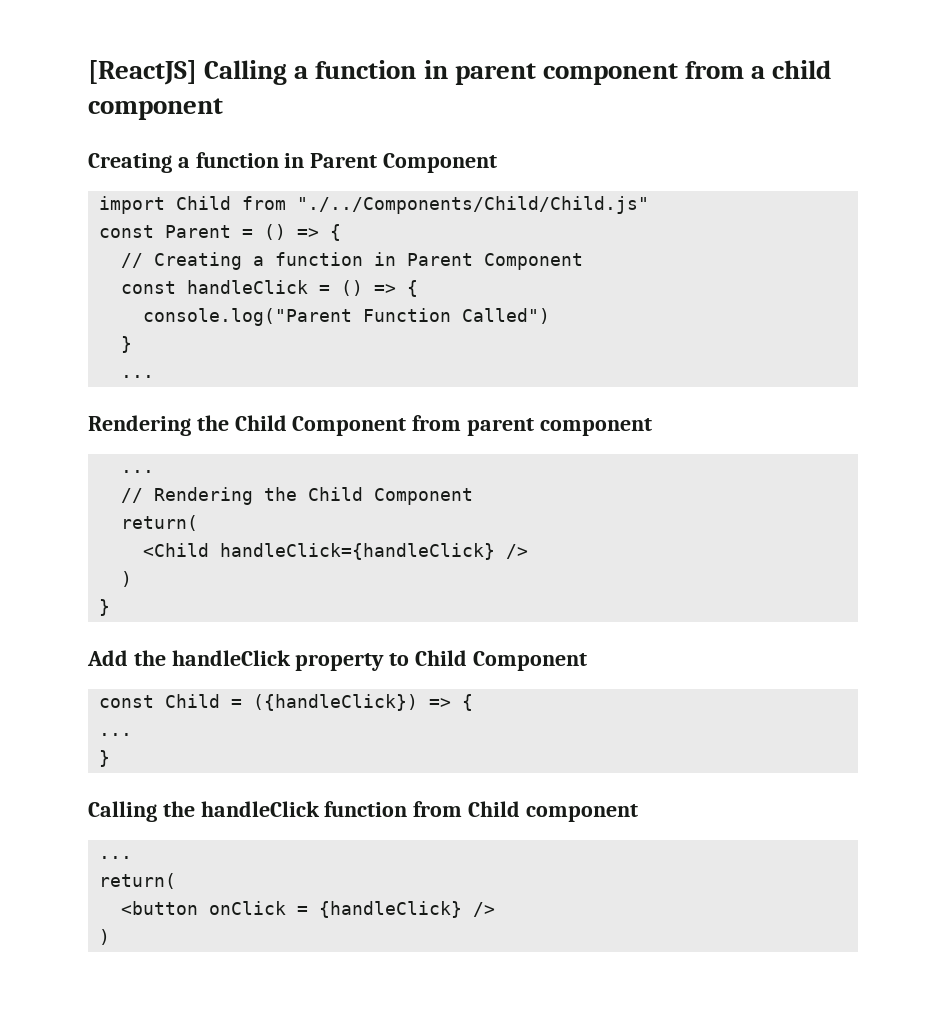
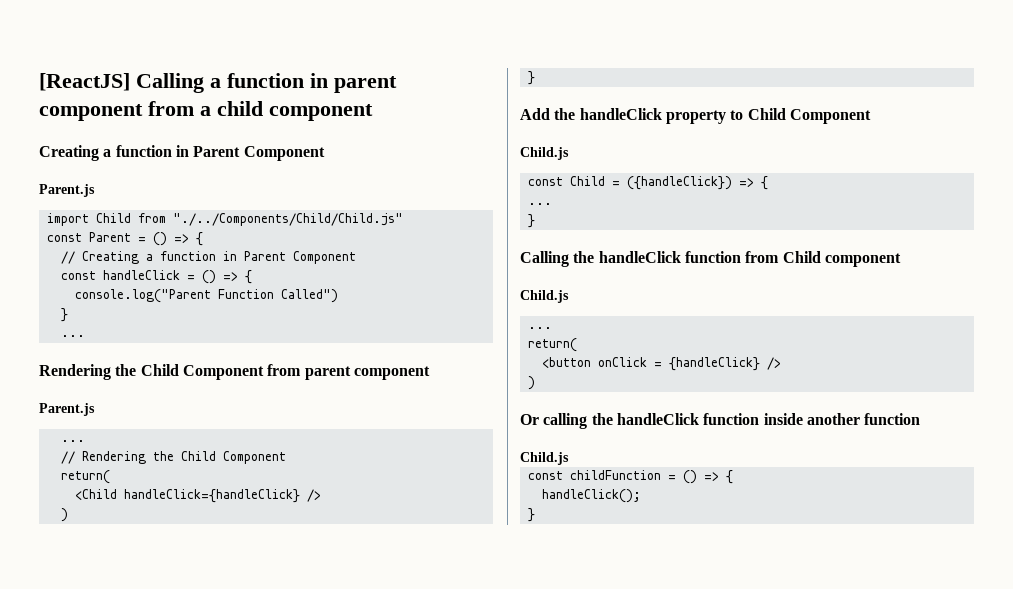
  [ReactJS] Calling a function in parent component from a child component
  Creating a function in Parent Component
+ Parent.js
  Rendering the Child Component from parent component
+ Parent.js
  Add the handleClick property to Child Component
+ Child.js
  Calling the handleClick function from Child component
+ Child.js
+ Or calling the handleClick function inside another function
+ Child.js
+ const childFunction = () => {
+ handleClick();
+ }

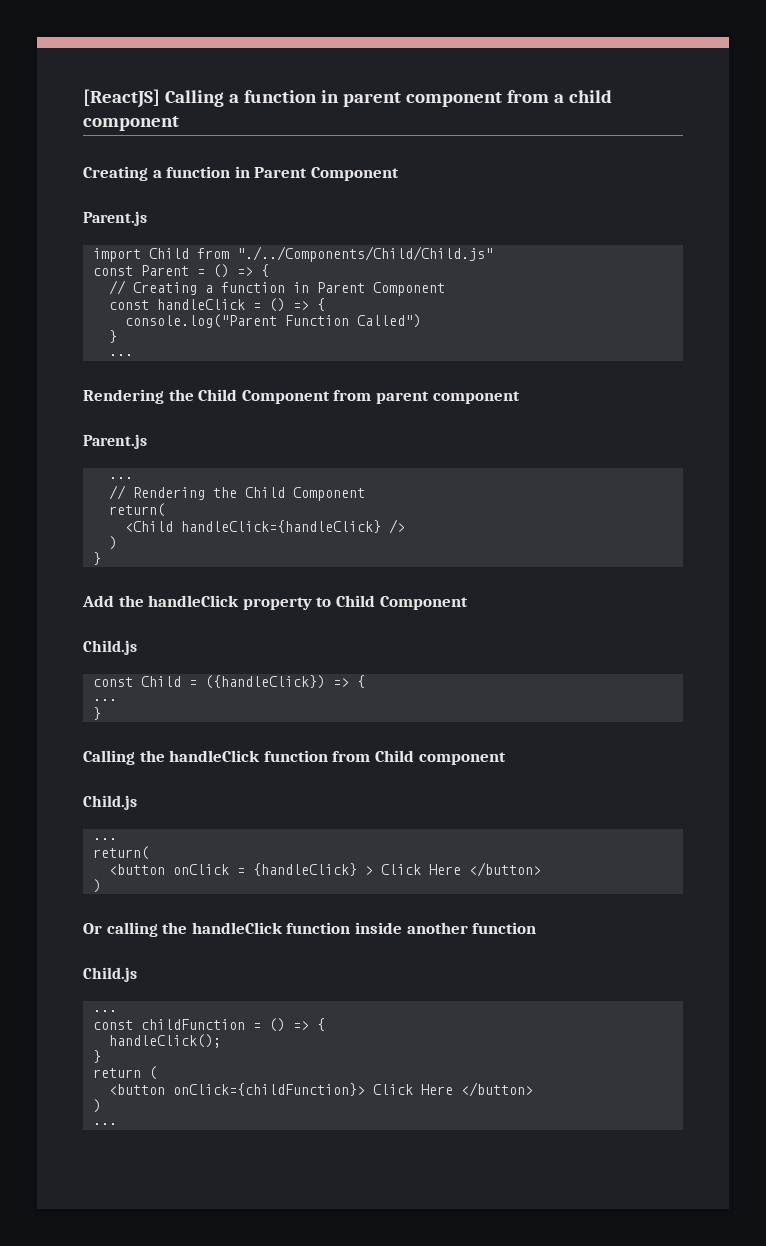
- <button onClick = {handleClick} />
+ <button onClick = {handleClick} > Click Here </button>
  Or calling the handleClick function inside another function
  Child.js
+ ...
+ return (
+ <button onClick={childFunction}> Click Here </button>
+ )
+ ...

